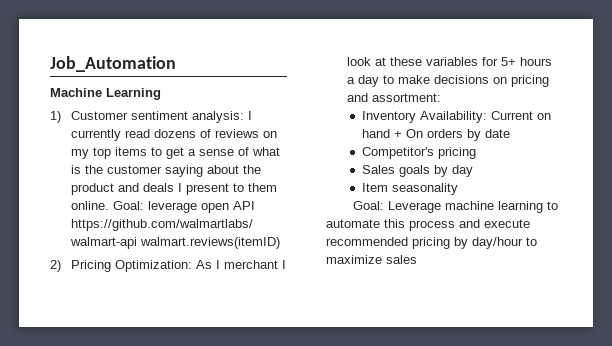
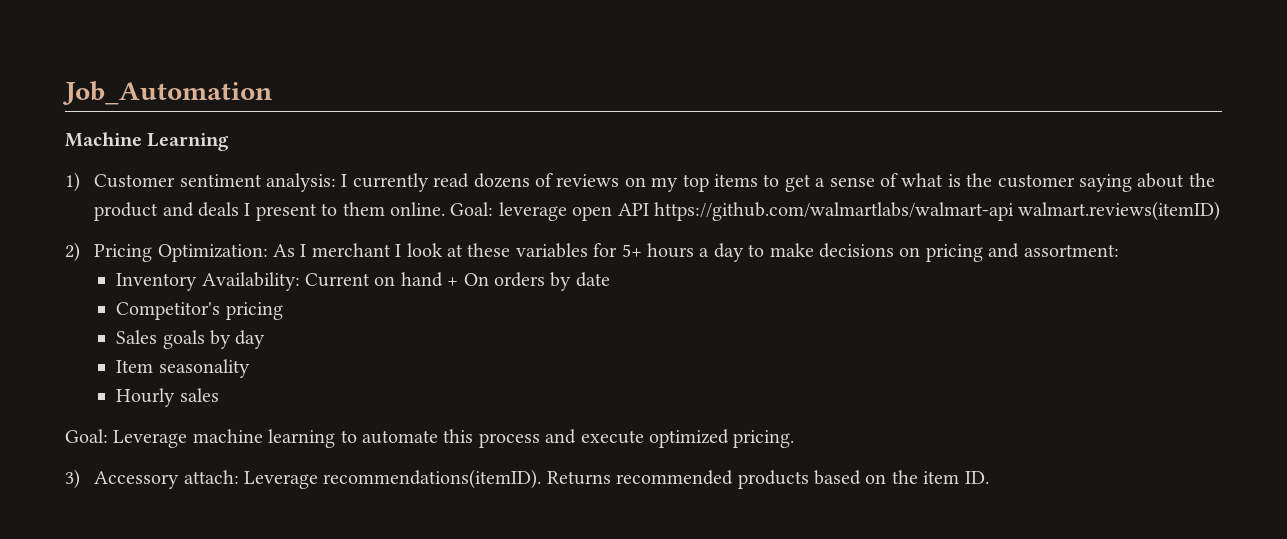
+ Hourly sales
- Goal: Leverage machine learning to automate this process and execute recommended pricing by day/hour to maximize sales
+ Goal: Leverage machine learning to automate this process and execute optimized pricing.
+ 3) Accessory attach: Leverage recommendations(itemID). Returns recommended products based on the item ID.

